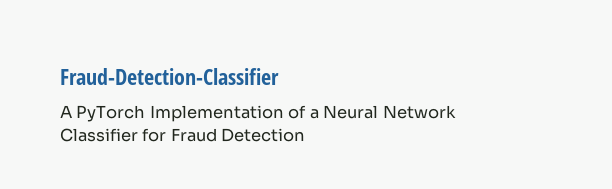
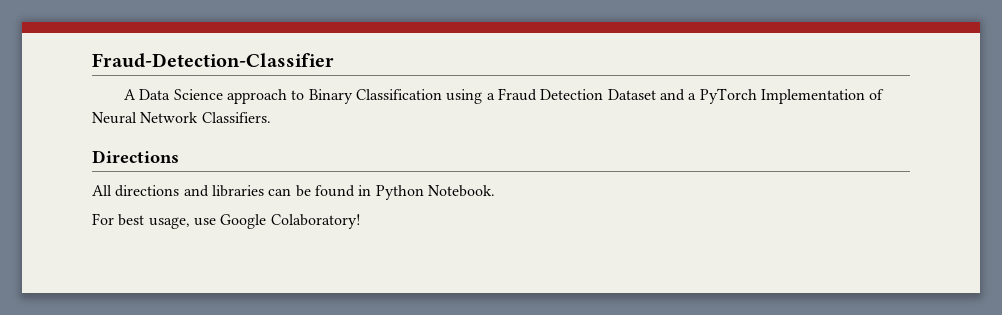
- A PyTorch Implementation of a Neural Network Classifier for Fraud Detection
+ A Data Science approach to Binary Classification using a Fraud Detection Dataset and a PyTorch Implementation of Neural Network Classifiers.
+ Directions
+ All directions and libraries can be found in Python Notebook.
+ For best usage, use Google Colaboratory!

